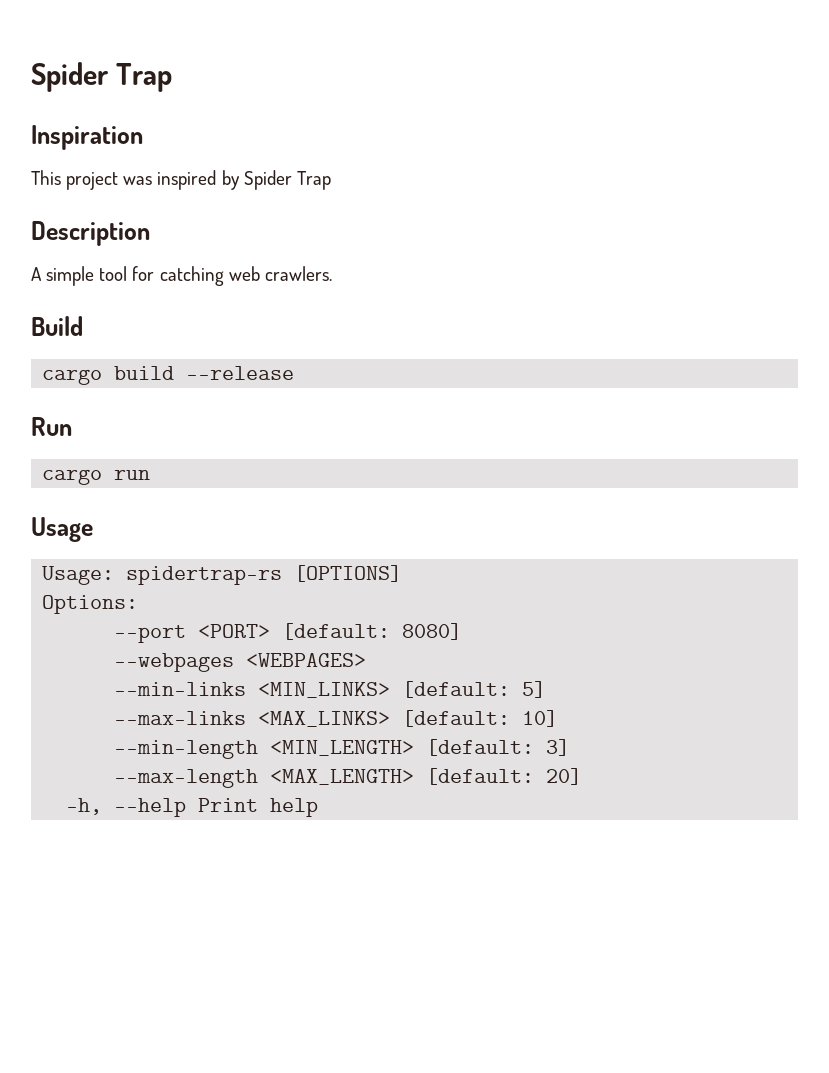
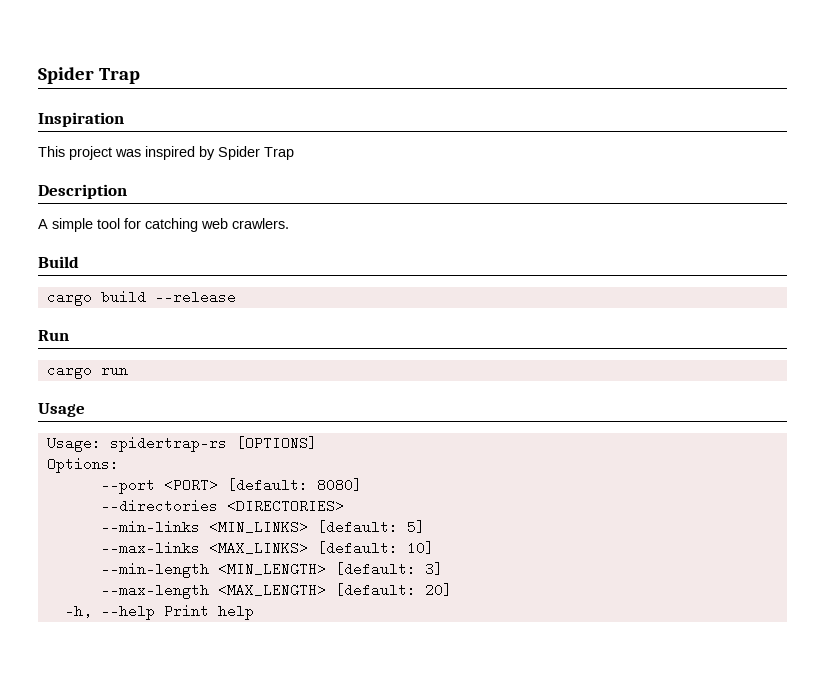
- --webpages <WEBPAGES>
+ --directories <DIRECTORIES>

